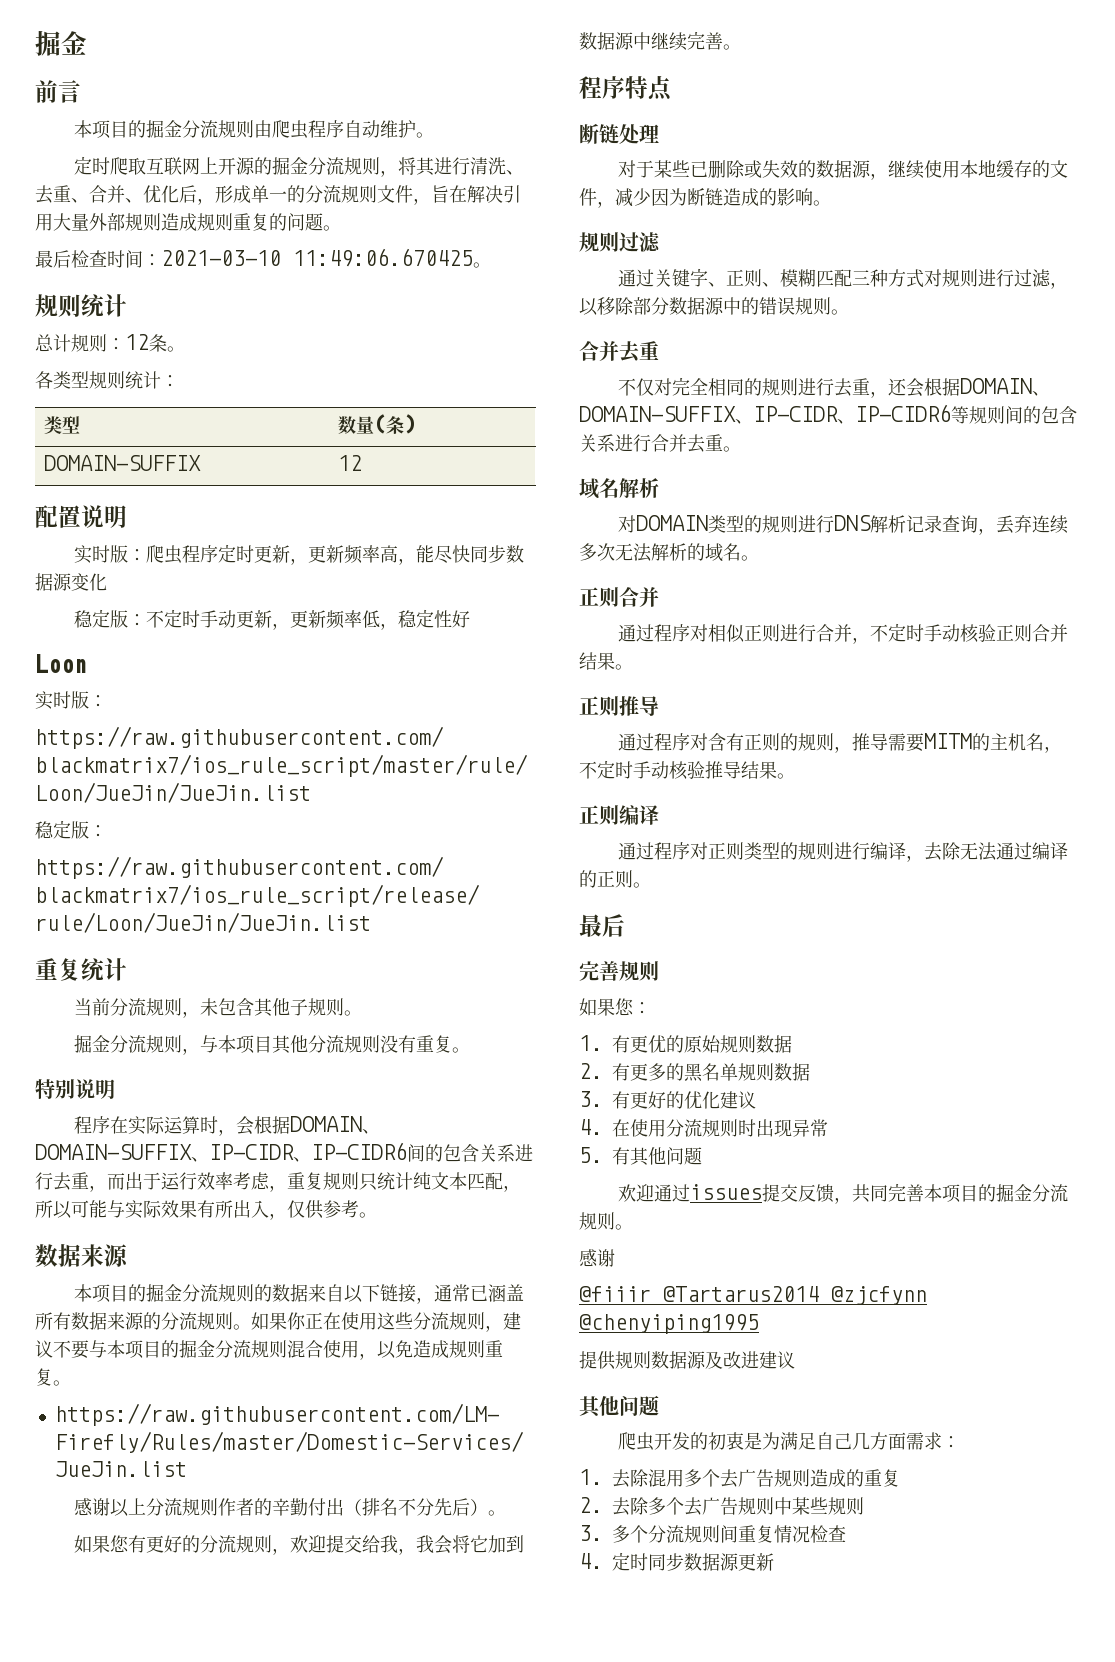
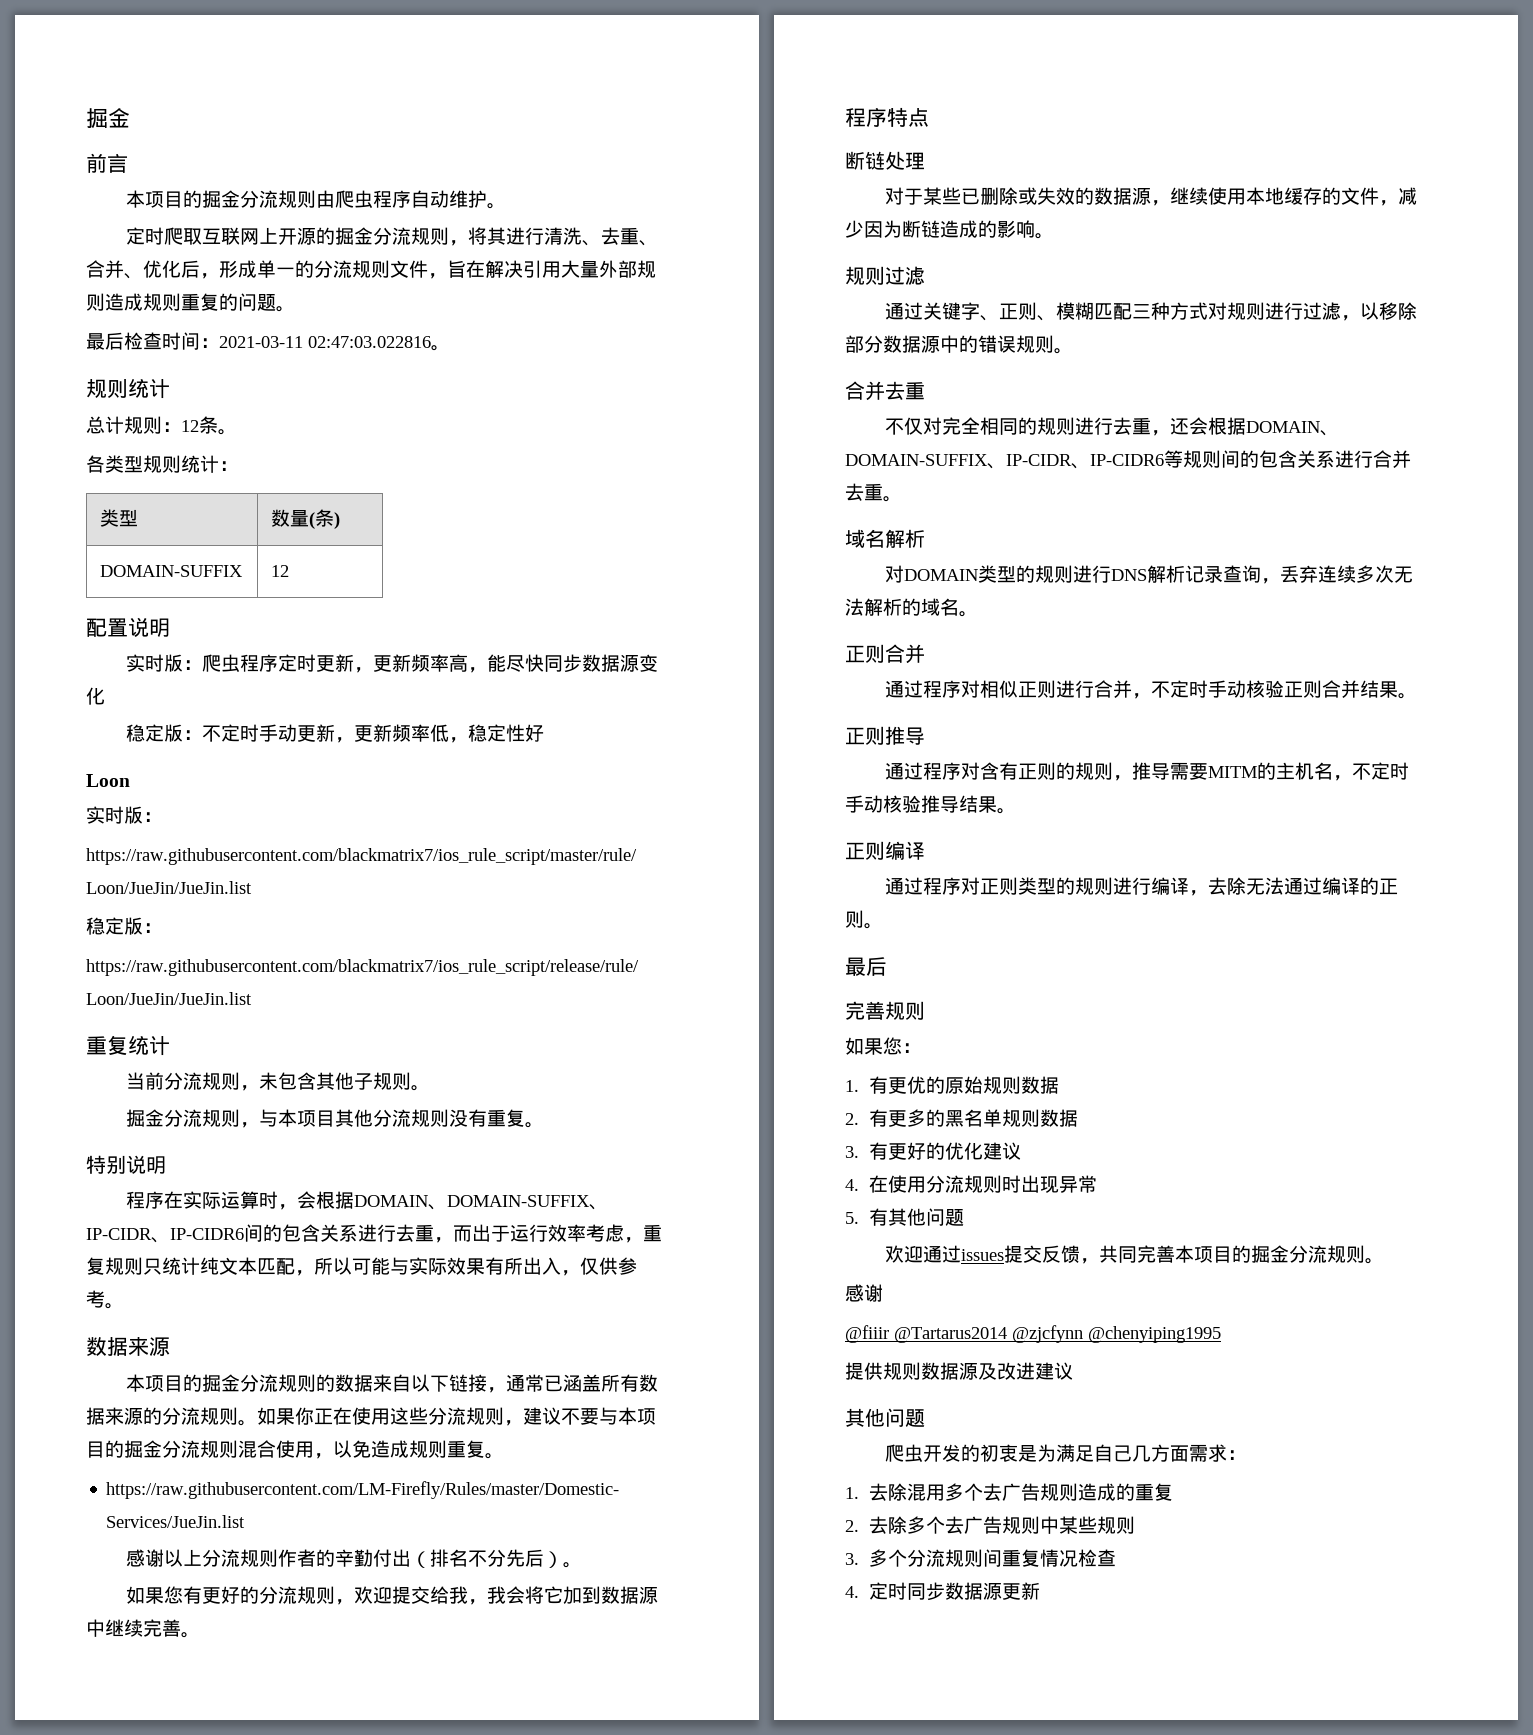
- 最后检查时间：2021-03-10 11:49:06.670425。
+ 最后检查时间：2021-03-11 02:47:03.022816。

